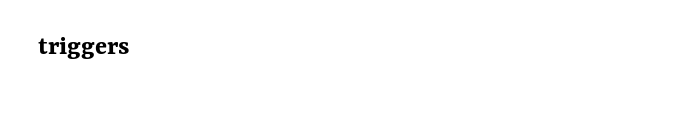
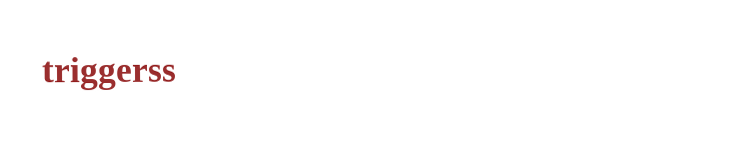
- triggers
+ triggerss

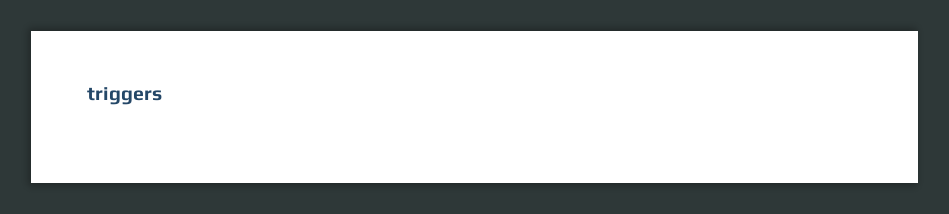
- triggerss
+ triggers

